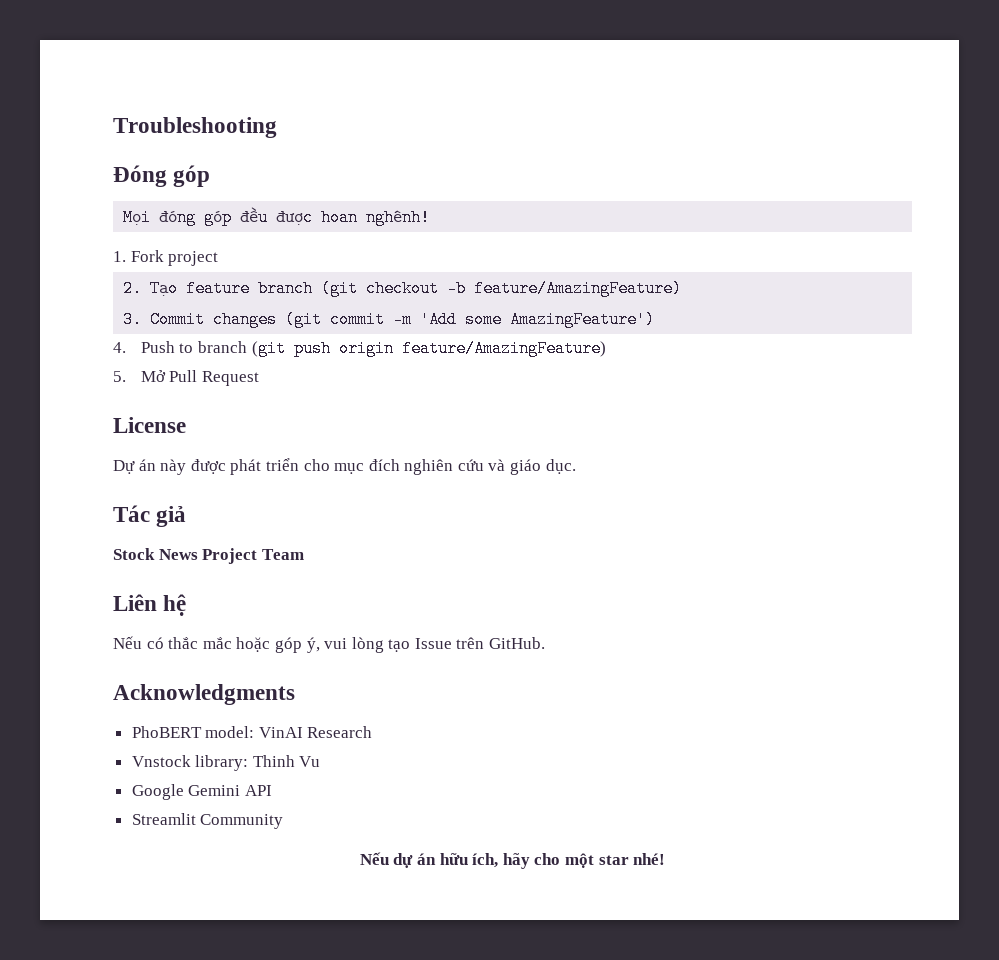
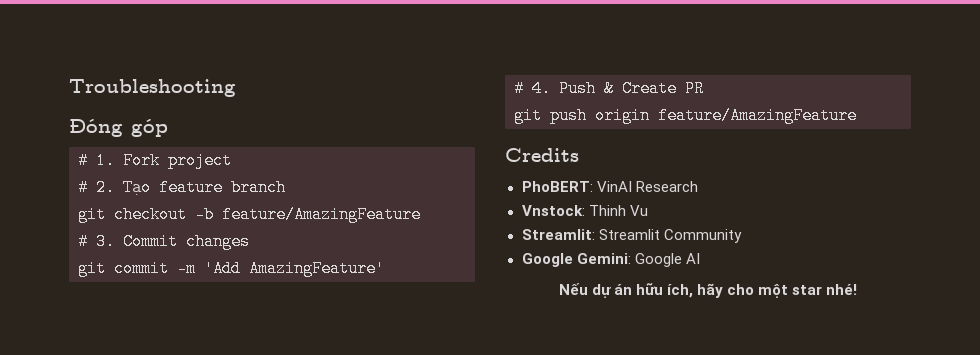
- Mọi đóng góp đều được hoan nghênh!
- 1. Fork project
+ # 1. Fork project
- 2. Tạo feature branch (git checkout -b feature/AmazingFeature)
- 3. Commit changes (git commit -m 'Add some AmazingFeature')
- 4. Push to branch (git push origin feature/AmazingFeature)
- 5. Mở Pull Request
- License
- Dự án này được phát triển cho mục đích nghiên cứu và giáo dục.
- Tác giả
- Stock News Project Team
- Liên hệ
- Nếu có thắc mắc hoặc góp ý, vui lòng tạo Issue trên GitHub.
- Acknowledgments
- PhoBERT model: VinAI Research
+ # 2. Tạo feature branch
+ git checkout -b feature/AmazingFeature
+ # 3. Commit changes
+ git commit -m 'Add AmazingFeature'
+ # 4. Push & Create PR
+ git push origin feature/AmazingFeature
+ Credits
+ PhoBERT: VinAI Research
- Vnstock library: Thinh Vu
+ Vnstock: Thinh Vu
- Google Gemini API
- Streamlit Community
+ Streamlit: Streamlit Community
+ Google Gemini: Google AI

